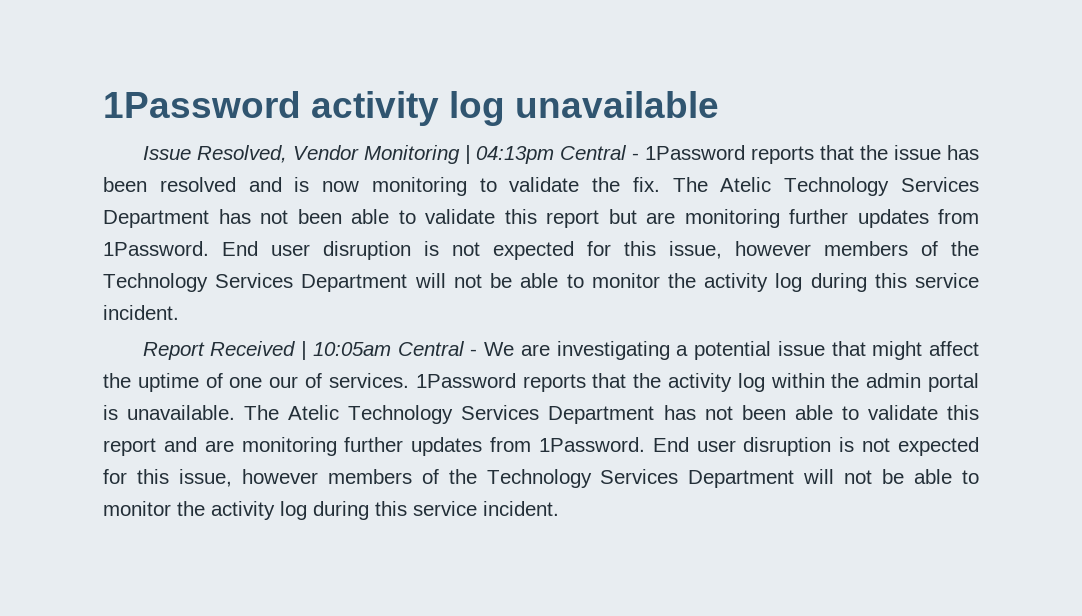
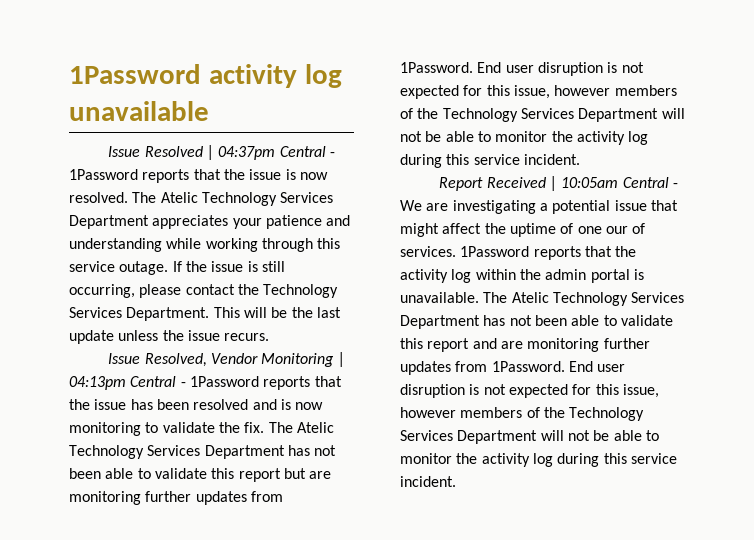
+ Issue Resolved | 04:37pm Central - 1Password reports that the issue is now resolved. The Atelic Technology Services Department appreciates your patience and understanding while working through this service outage. If the issue is still occurring, please contact the Technology Services Department. This will be the last update unless the issue recurs.

